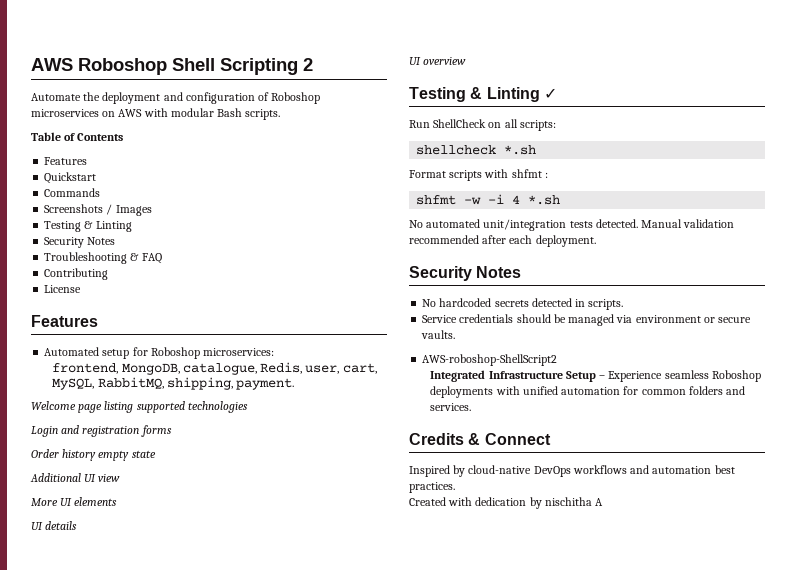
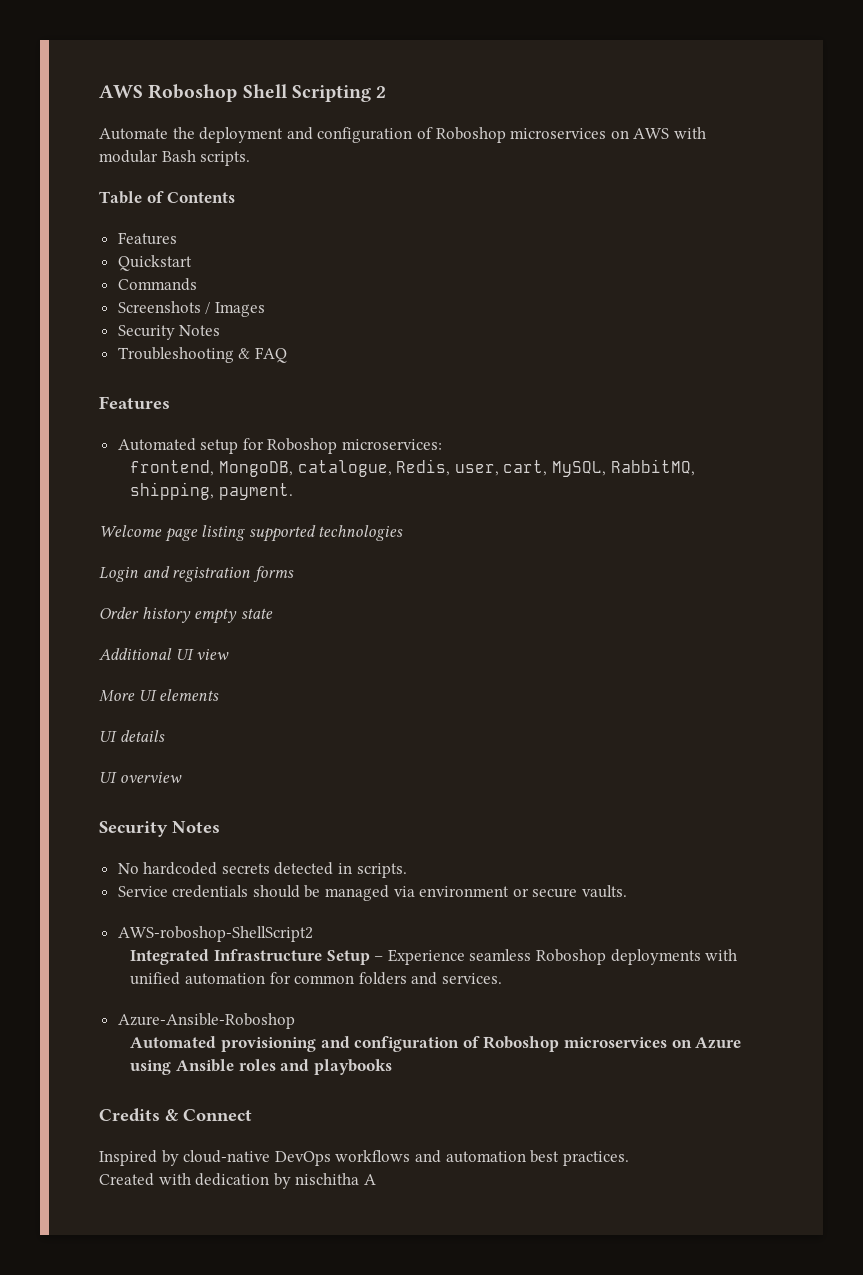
  Screenshots / Images
- Testing & Linting
- Contributing
- License
- Testing & Linting ✓
- Run ShellCheck on all scripts:
- shellcheck *.sh
- Format scripts with shfmt :
- shfmt -w -i 4 *.sh
- No automated unit/integration tests detected. Manual validation recommended after each deployment.
+ Azure-Ansible-Roboshop
+ Automated provisioning and configuration of Roboshop microservices on Azure using Ansible roles and playbooks

